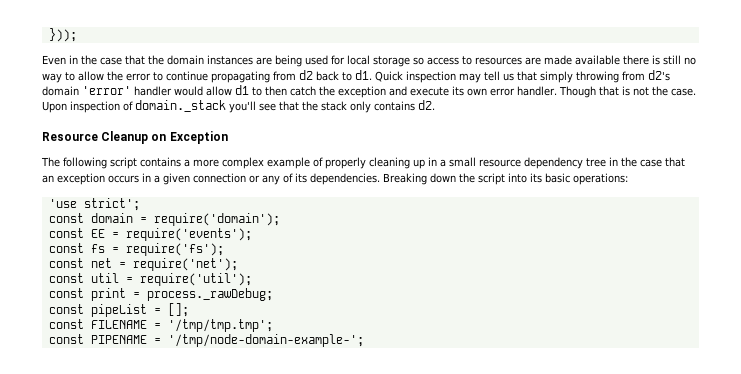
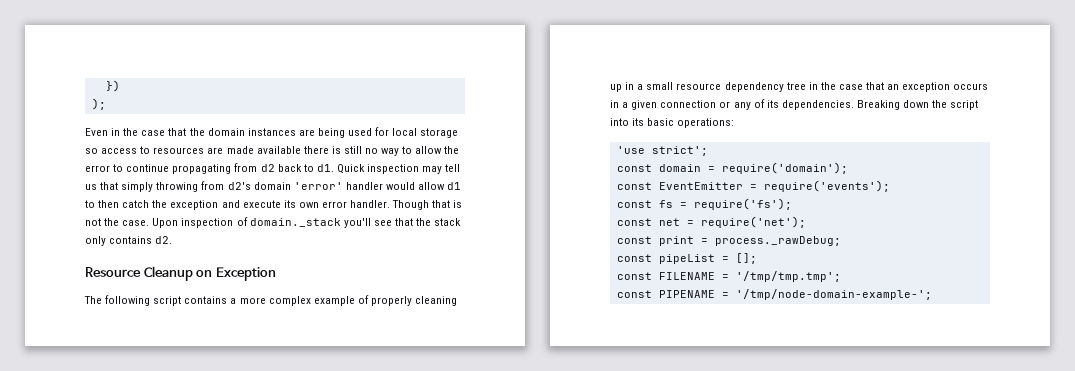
- }));
+ })
+ );
- const EE = require('events');
+ const EventEmitter = require('events');
- const util = require('util');

